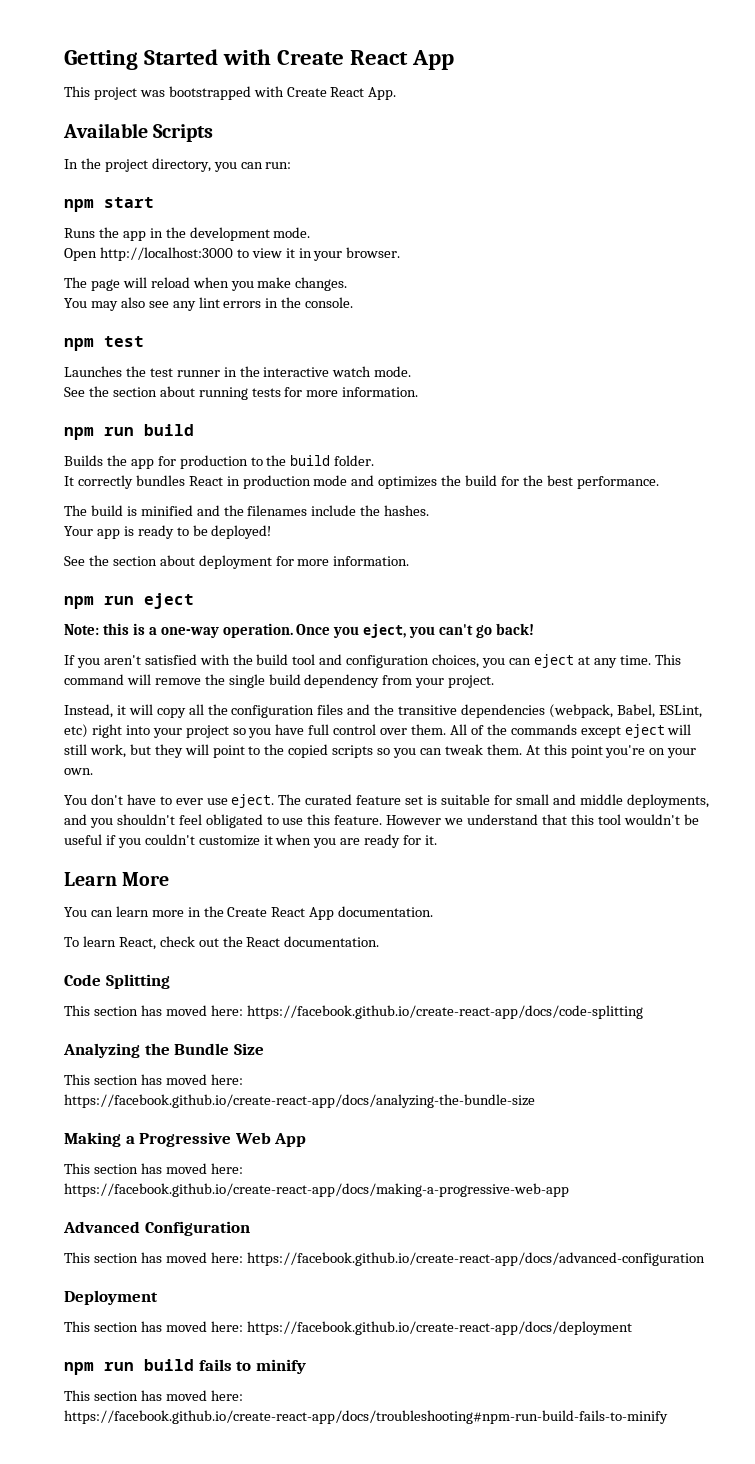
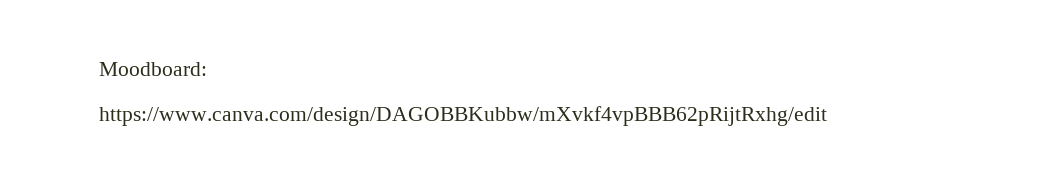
- Getting Started with Create React App
- This project was bootstrapped with Create React App.
- Available Scripts
- In the project directory, you can run:
- npm start
- Runs the app in the development mode.
- Open http://localhost:3000 to view it in your browser.
- The page will reload when you make changes.
- You may also see any lint errors in the console.
- npm test
- Launches the test runner in the interactive watch mode.
- See the section about running tests for more information.
- npm run build
- Builds the app for production to the build folder.
- It correctly bundles React in production mode and optimizes the build for the best performance.
- The build is minified and the filenames include the hashes.
- Your app is ready to be deployed!
- See the section about deployment for more information.
- npm run eject
- Note: this is a one-way operation. Once you eject, you can't go back!
- If you aren't satisfied with the build tool and configuration choices, you can eject at any time. This command will remove the single build dependency from your project.
- Instead, it will copy all the configuration files and the transitive dependencies (webpack, Babel, ESLint, etc) right into your project so you have full control over them. All of the commands except eject will still work, but they will point to the copied scripts so you can tweak them. At this point you're on your own.
- You don't have to ever use eject. The curated feature set is suitable for small and middle deployments, and you shouldn't feel obligated to use this feature. However we understand that this tool wouldn't be useful if you couldn't customize it when you are ready for it.
- Learn More
- You can learn more in the Create React App documentation.
- To learn React, check out the React documentation.
- Code Splitting
- This section has moved here: https://facebook.github.io/create-react-app/docs/code-splitting
- Analyzing the Bundle Size
- This section has moved here: https://facebook.github.io/create-react-app/docs/analyzing-the-bundle-size
- Making a Progressive Web App
- This section has moved here: https://facebook.github.io/create-react-app/docs/making-a-progressive-web-app
- Advanced Configuration
- This section has moved here: https://facebook.github.io/create-react-app/docs/advanced-configuration
- Deployment
- This section has moved here: https://facebook.github.io/create-react-app/docs/deployment
- npm run build fails to minify
- This section has moved here: https://facebook.github.io/create-react-app/docs/troubleshooting#npm-run-build-fails-to-minify
+ Moodboard:
+ https://www.canva.com/design/DAGOBBKubbw/mXvkf4vpBBB62pRijtRxhg/edit

